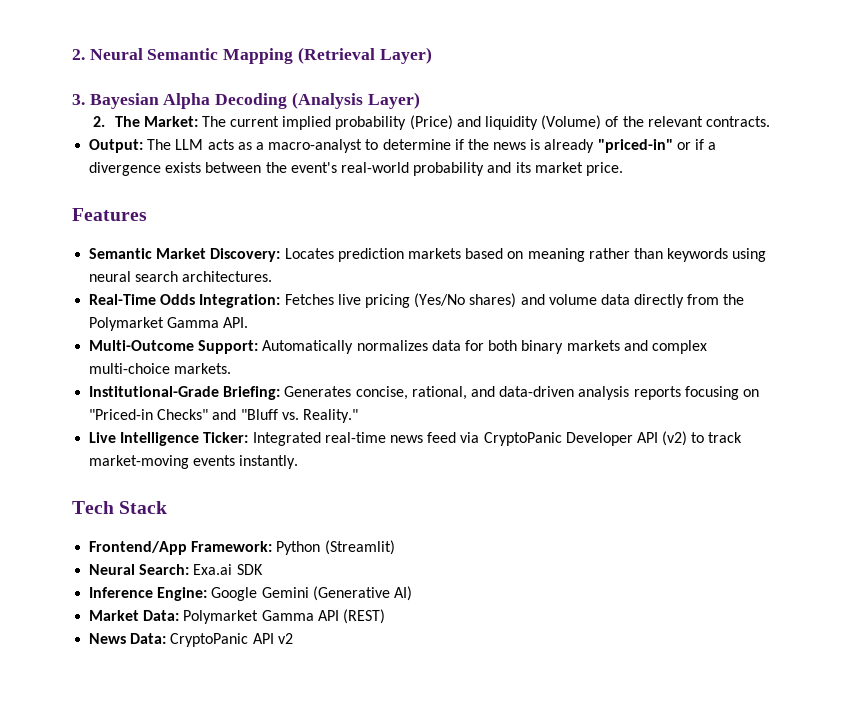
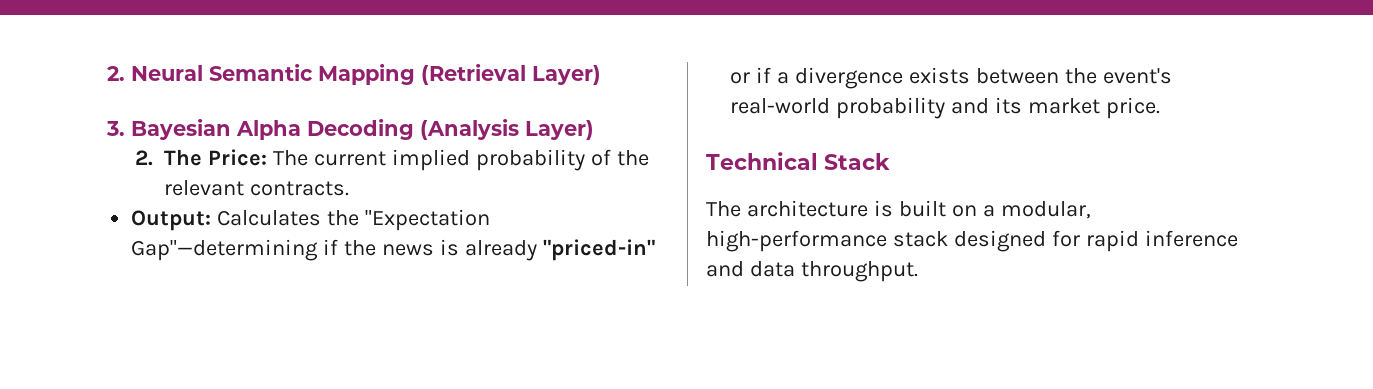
- 2. The Market: The current implied probability (Price) and liquidity (Volume) of the relevant contracts.
+ 2. The Price: The current implied probability of the relevant contracts.
- Output: The LLM acts as a macro-analyst to determine if the news is already "priced-in" or if a divergence exists between the event's real-world probability and its market price.
+ Output: Calculates the "Expectation Gap"—determining if the news is already "priced-in" or if a divergence exists between the event's real-world probability and its market price.
- Features
- Semantic Market Discovery: Locates prediction markets based on meaning rather than keywords using neural search architectures.
- Real-Time Odds Integration: Fetches live pricing (Yes/No shares) and volume data directly from the Polymarket Gamma API.
- Multi-Outcome Support: Automatically normalizes data for both binary markets and complex multi-choice markets.
- Institutional-Grade Briefing: Generates concise, rational, and data-driven analysis reports focusing on "Priced-in Checks" and "Bluff vs. Reality."
- Live Intelligence Ticker: Integrated real-time news feed via CryptoPanic Developer API (v2) to track market-moving events instantly.
- Tech Stack
- Frontend/App Framework: Python (Streamlit)
- Neural Search: Exa.ai SDK
- Inference Engine: Google Gemini (Generative AI)
- Market Data: Polymarket Gamma API (REST)
- News Data: CryptoPanic API v2
+ Technical Stack
+ The architecture is built on a modular, high-performance stack designed for rapid inference and data throughput.

